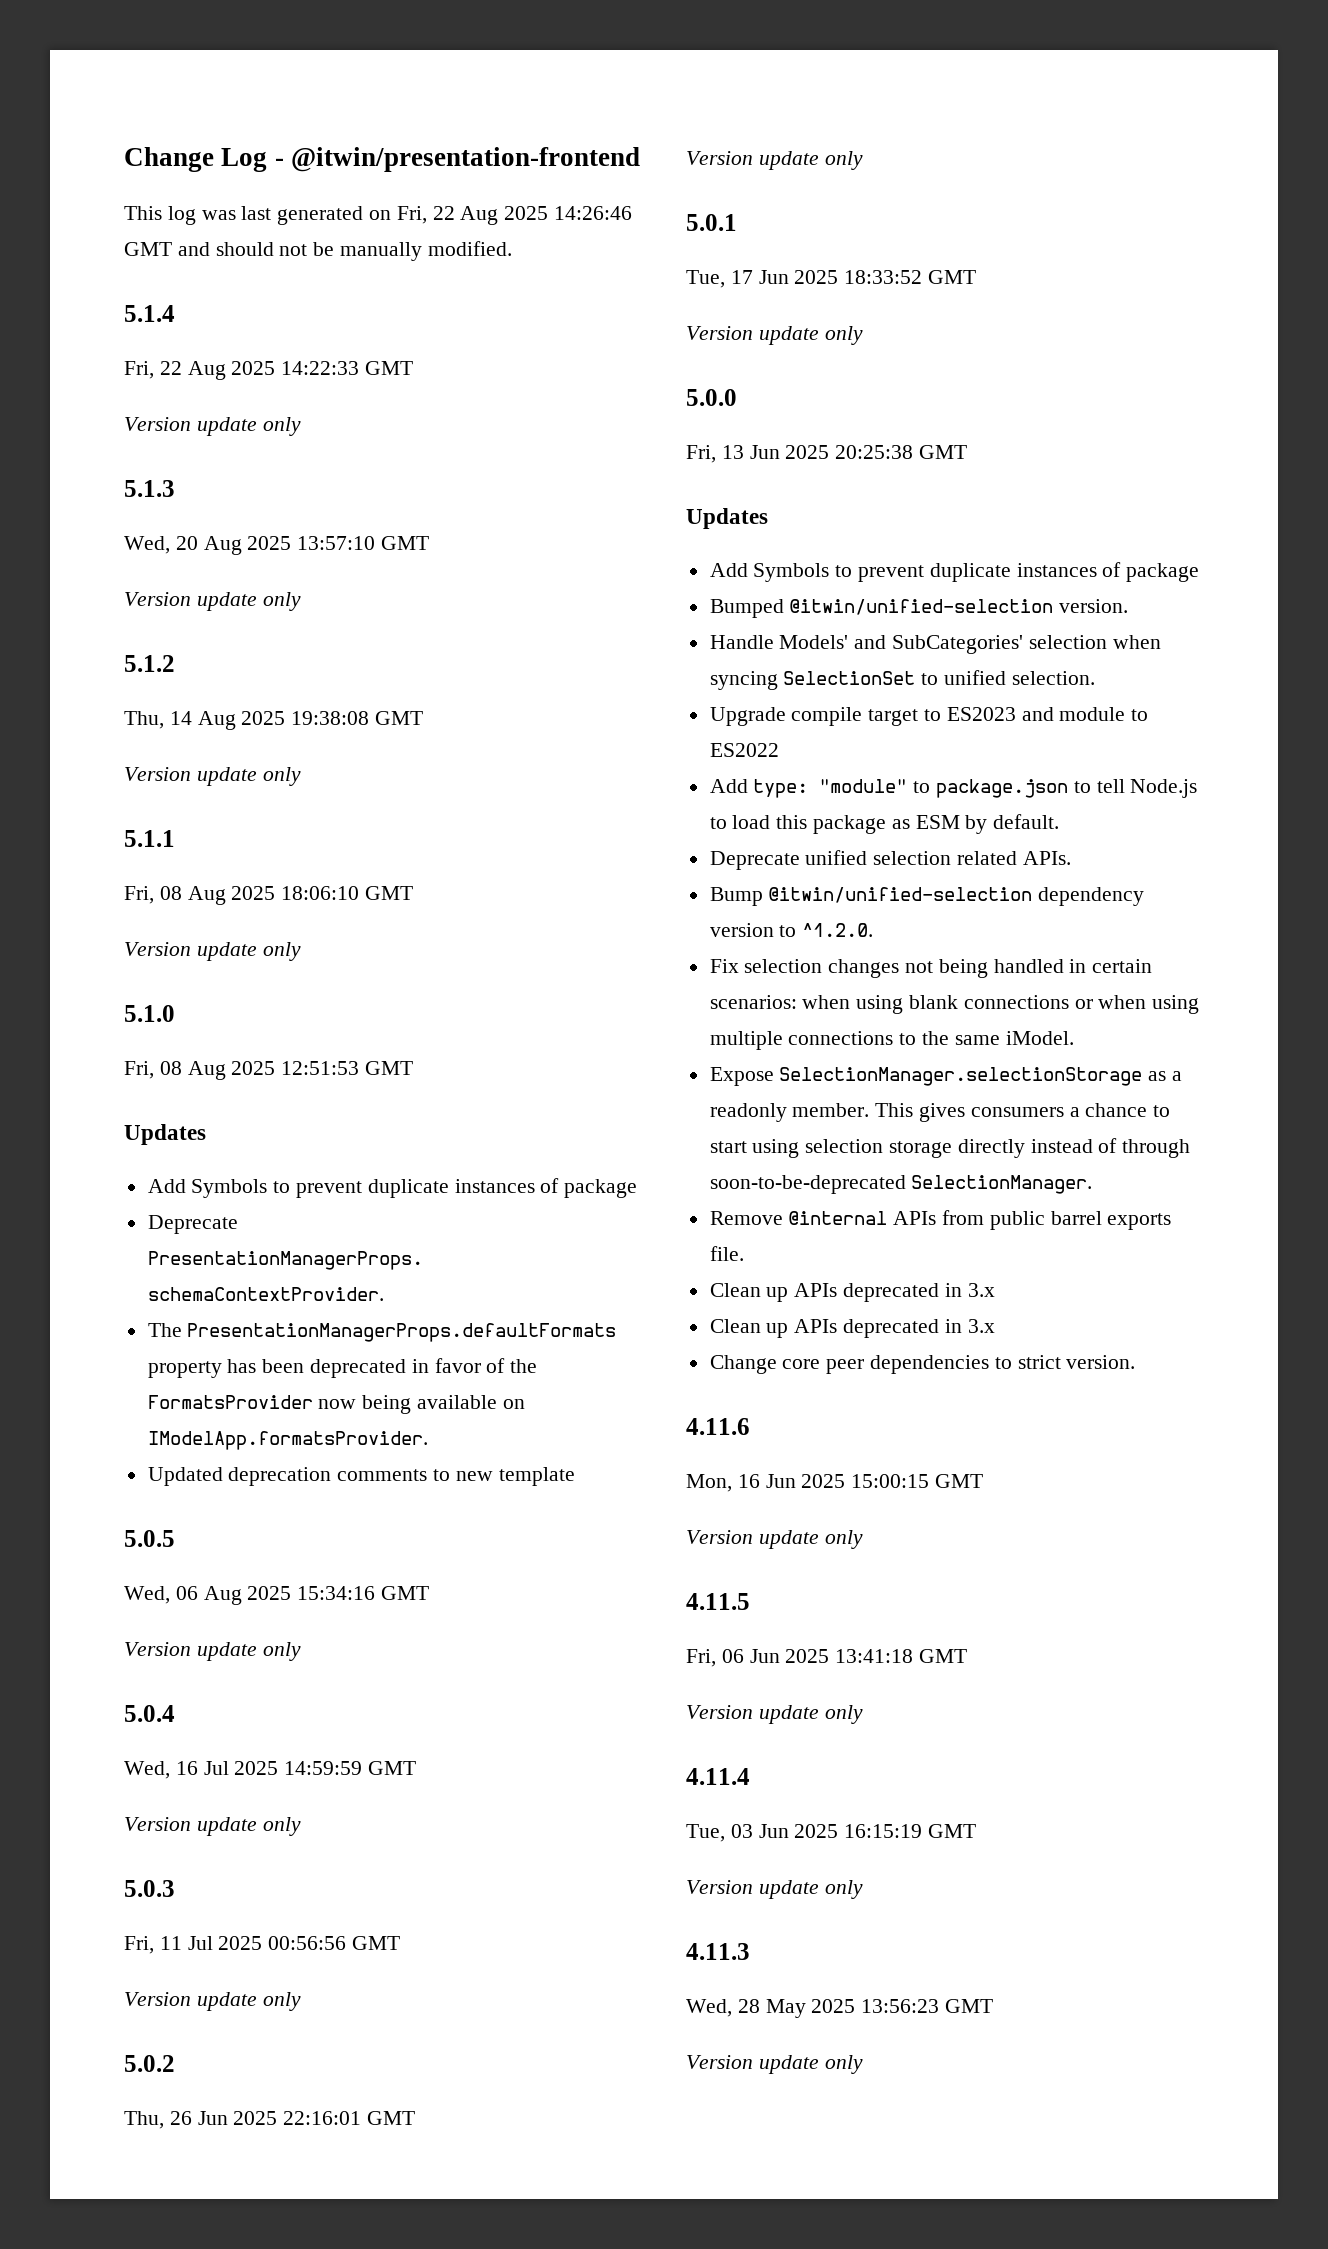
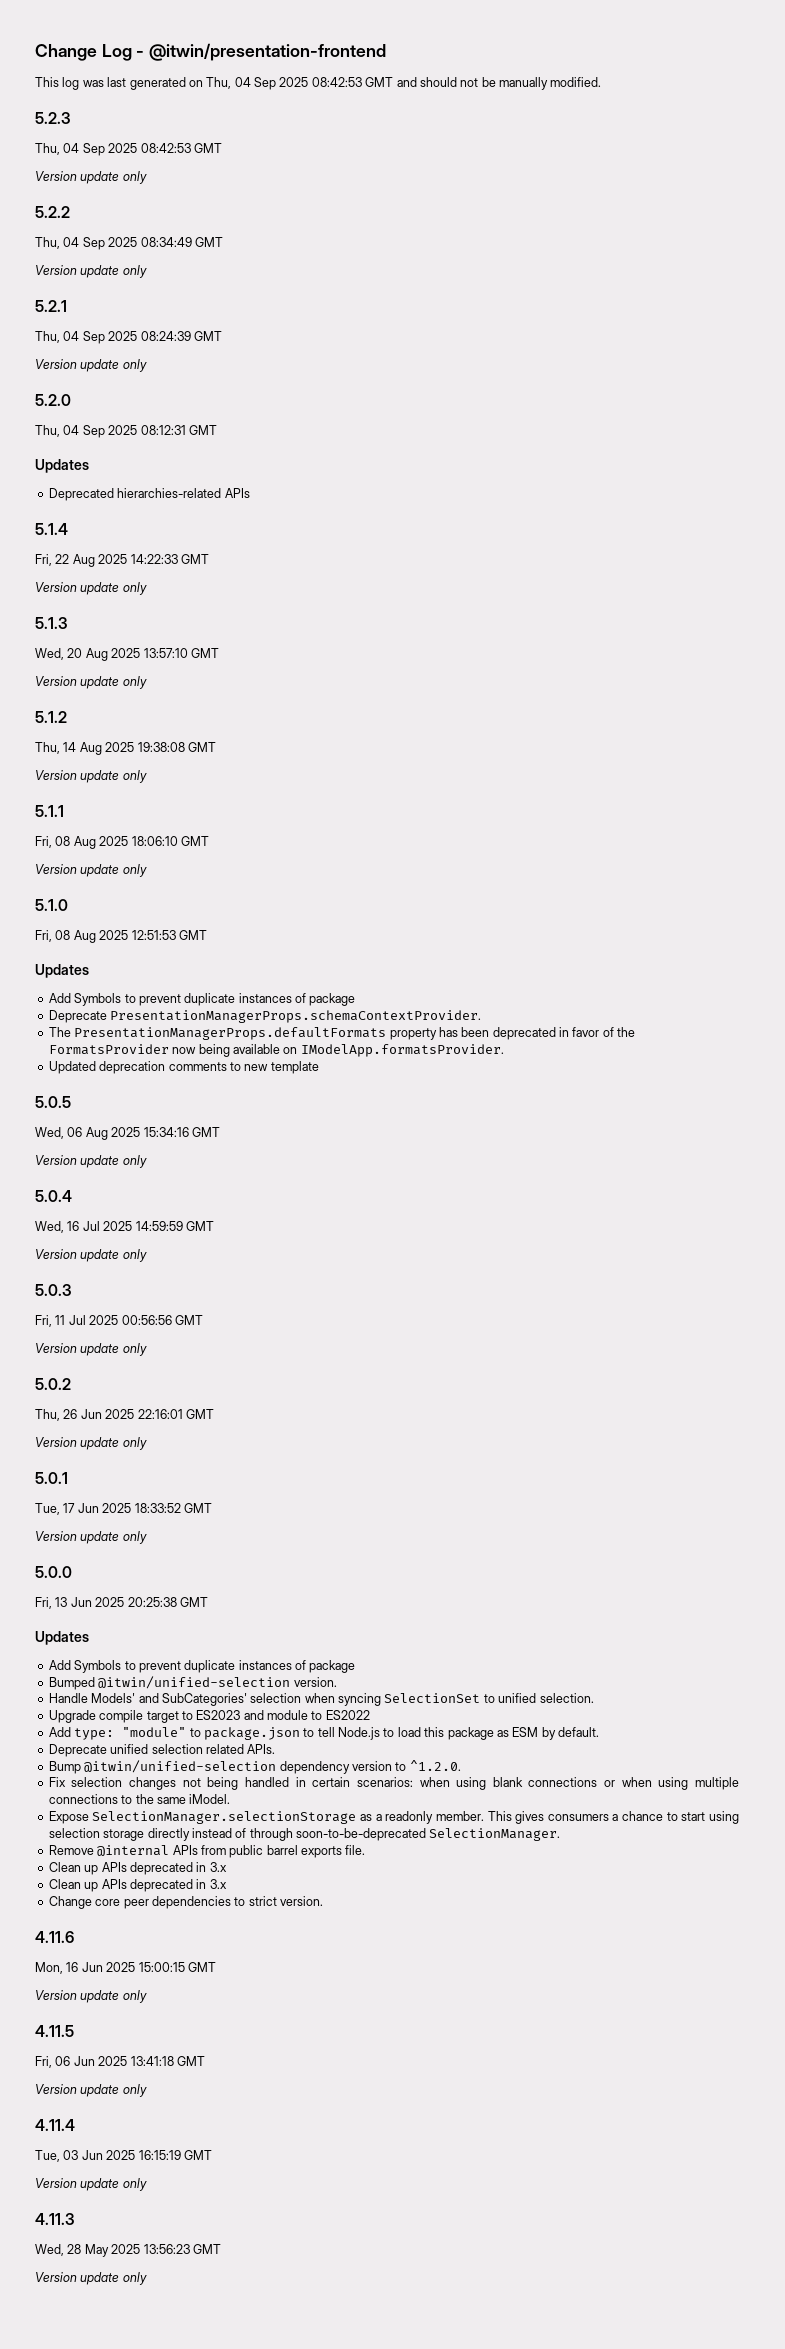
- This log was last generated on Fri, 22 Aug 2025 14:26:46 GMT and should not be manually modified.
+ This log was last generated on Thu, 04 Sep 2025 08:42:53 GMT and should not be manually modified.
+ 5.2.3
+ Thu, 04 Sep 2025 08:42:53 GMT
+ Version update only
+ 5.2.2
+ Thu, 04 Sep 2025 08:34:49 GMT
+ Version update only
+ 5.2.1
+ Thu, 04 Sep 2025 08:24:39 GMT
+ Version update only
+ 5.2.0
+ Thu, 04 Sep 2025 08:12:31 GMT
+ Updates
+ Deprecated hierarchies-related APIs

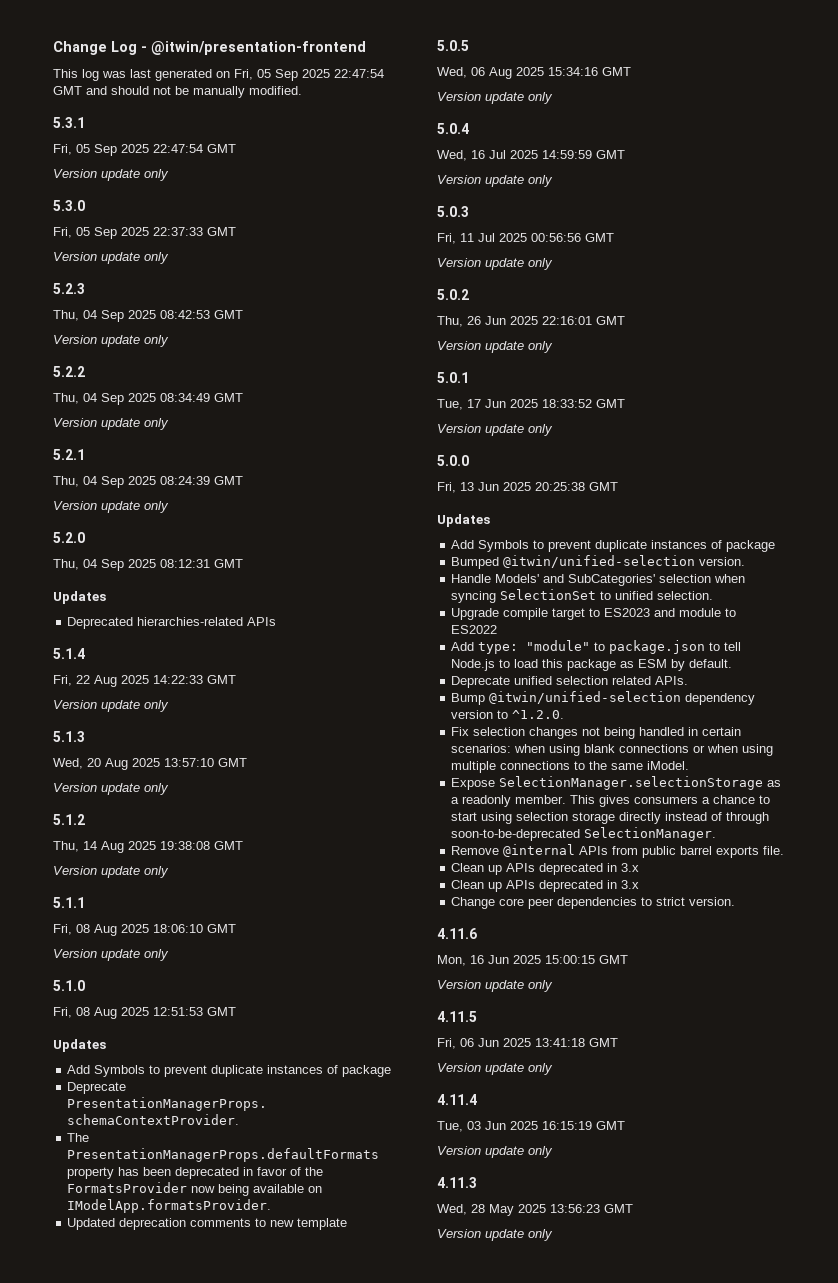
- This log was last generated on Thu, 04 Sep 2025 08:42:53 GMT and should not be manually modified.
+ This log was last generated on Fri, 05 Sep 2025 22:47:54 GMT and should not be manually modified.
+ 5.3.1
+ Fri, 05 Sep 2025 22:47:54 GMT
+ Version update only
+ 5.3.0
+ Fri, 05 Sep 2025 22:37:33 GMT
+ Version update only

